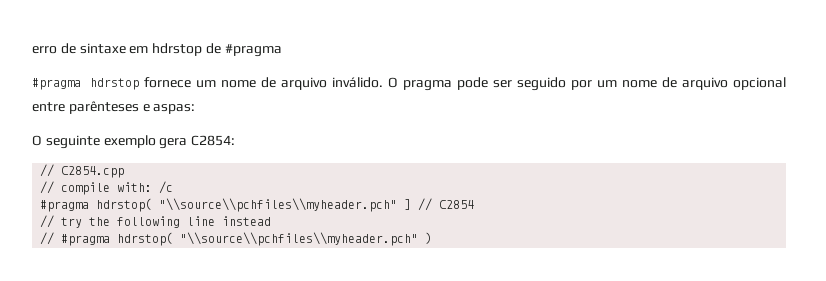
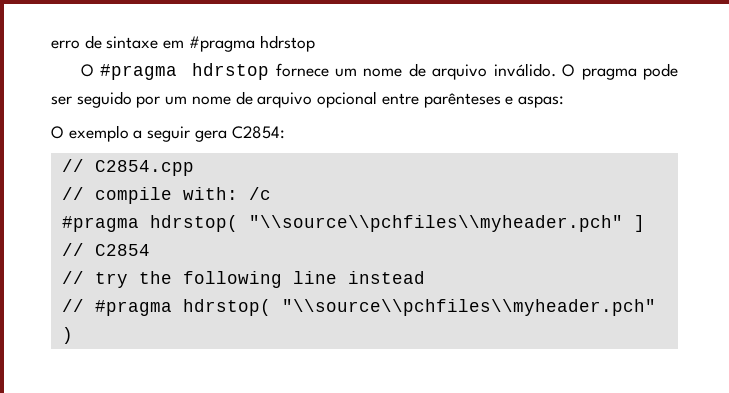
- erro de sintaxe em hdrstop de #pragma
- #pragma hdrstop fornece um nome de arquivo inválido.
+ erro de sintaxe em #pragma hdrstop
+ O #pragma hdrstop fornece um nome de arquivo inválido.
- O seguinte exemplo gera C2854:
+ O exemplo a seguir gera C2854:

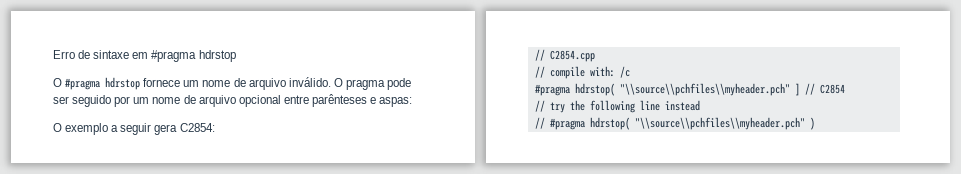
- erro de sintaxe em #pragma hdrstop
+ Erro de sintaxe em #pragma hdrstop

